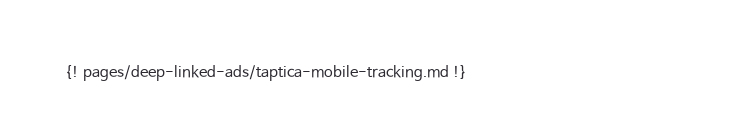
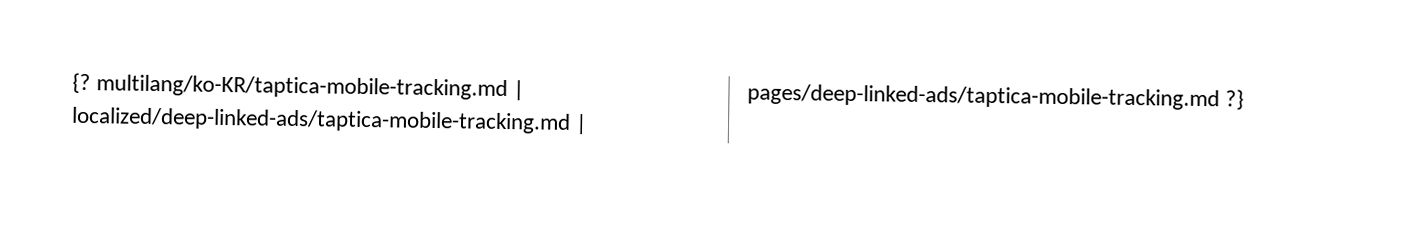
- {! pages/deep-linked-ads/taptica-mobile-tracking.md !}
+ {? multilang/ko-KR/taptica-mobile-tracking.md | localized/deep-linked-ads/taptica-mobile-tracking.md | pages/deep-linked-ads/taptica-mobile-tracking.md ?}

